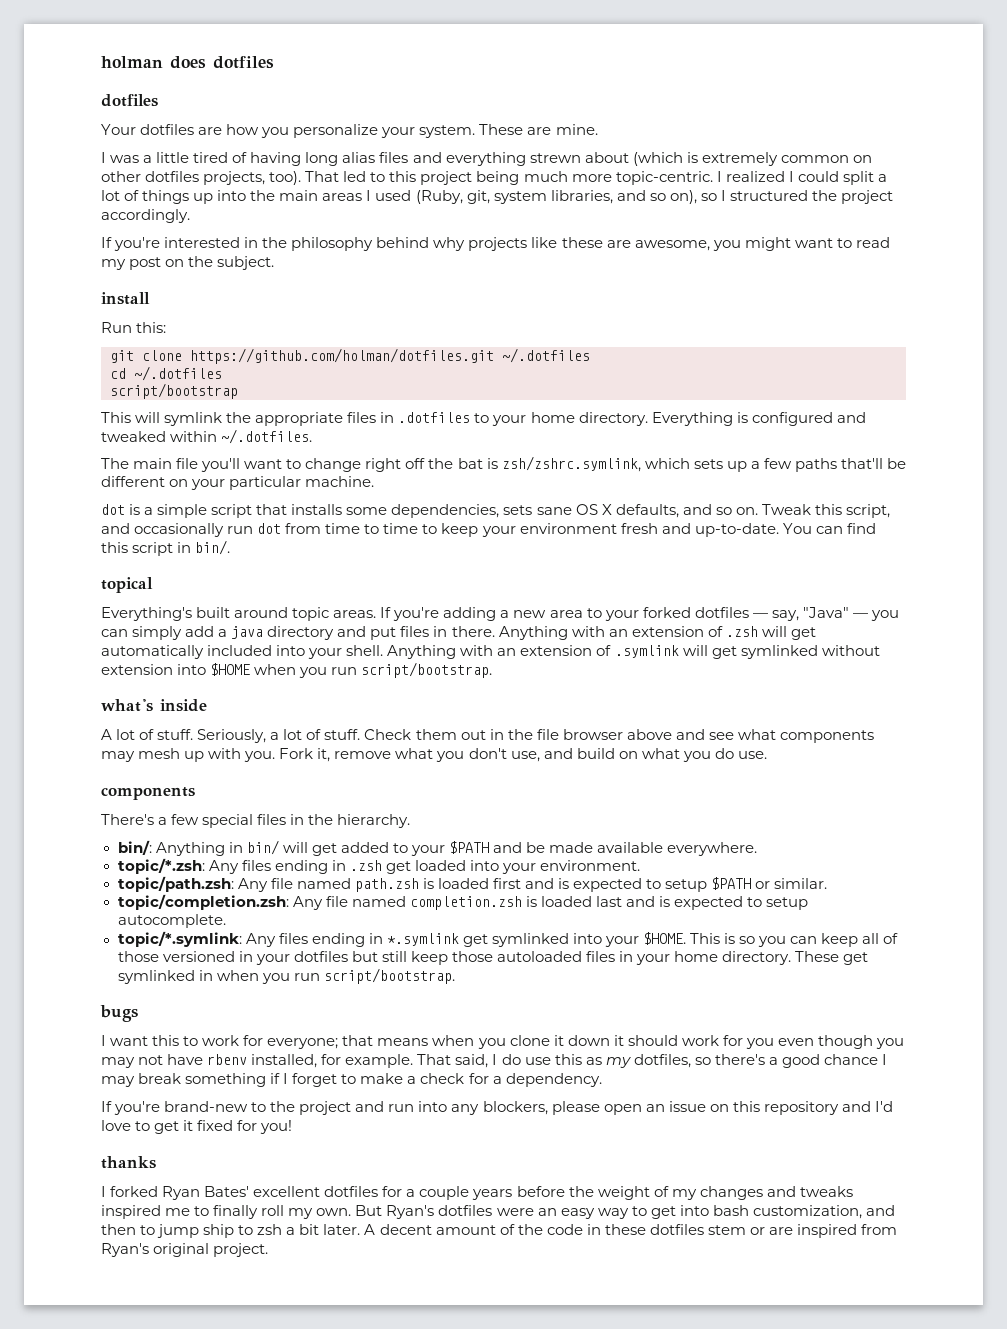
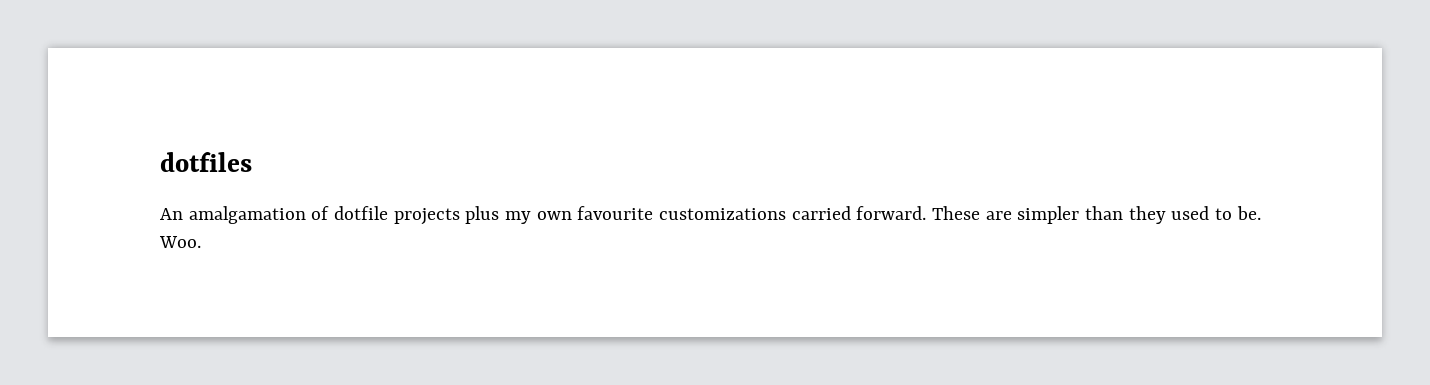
- holman does dotfiles
  dotfiles
- Your dotfiles are how you personalize your system. These are mine.
- I was a little tired of having long alias files and everything strewn about (which is extremely common on other dotfiles projects, too). That led to this project being much more topic-centric. I realized I could split a lot of things up into the main areas I used (Ruby, git, system libraries, and so on), so I structured the project accordingly.
- If you're interested in the philosophy behind why projects like these are awesome, you might want to read my post on the subject.
- install
- Run this:
- git clone https://github.com/holman/dotfiles.git ~/.dotfiles
- cd ~/.dotfiles
- script/bootstrap
- This will symlink the appropriate files in .dotfiles to your home directory. Everything is configured and tweaked within ~/.dotfiles.
- The main file you'll want to change right off the bat is zsh/zshrc.symlink, which sets up a few paths that'll be different on your particular machine.
- dot is a simple script that installs some dependencies, sets sane OS X defaults, and so on. Tweak this script, and occasionally run dot from time to time to keep your environment fresh and up-to-date. You can find this script in bin/.
- topical
- Everything's built around topic areas. If you're adding a new area to your forked dotfiles — say, "Java" — you can simply add a java directory and put files in there. Anything with an extension of .zsh will get automatically included into your shell. Anything with an extension of .symlink will get symlinked without extension into $HOME when you run script/bootstrap.
- what's inside
- A lot of stuff. Seriously, a lot of stuff. Check them out in the file browser above and see what components may mesh up with you. Fork it, remove what you don't use, and build on what you do use.
- components
- There's a few special files in the hierarchy.
- bin/: Anything in bin/ will get added to your $PATH and be made available everywhere.
- topic/*.zsh: Any files ending in .zsh get loaded into your environment.
- topic/path.zsh: Any file named path.zsh is loaded first and is expected to setup $PATH or similar.
- topic/completion.zsh: Any file named completion.zsh is loaded last and is expected to setup autocomplete.
- topic/*.symlink: Any files ending in *.symlink get symlinked into your $HOME. This is so you can keep all of those versioned in your dotfiles but still keep those autoloaded files in your home directory. These get symlinked in when you run script/bootstrap.
- bugs
- I want this to work for everyone; that means when you clone it down it should work for you even though you may not have rbenv installed, for example. That said, I do use this as my dotfiles, so there's a good chance I may break something if I forget to make a check for a dependency.
- If you're brand-new to the project and run into any blockers, please open an issue on this repository and I'd love to get it fixed for you!
- thanks
- I forked Ryan Bates' excellent dotfiles for a couple years before the weight of my changes and tweaks inspired me to finally roll my own. But Ryan's dotfiles were an easy way to get into bash customization, and then to jump ship to zsh a bit later. A decent amount of the code in these dotfiles stem or are inspired from Ryan's original project.
+ An amalgamation of dotfile projects plus my own favourite customizations carried forward. These are simpler than they used to be. Woo.

